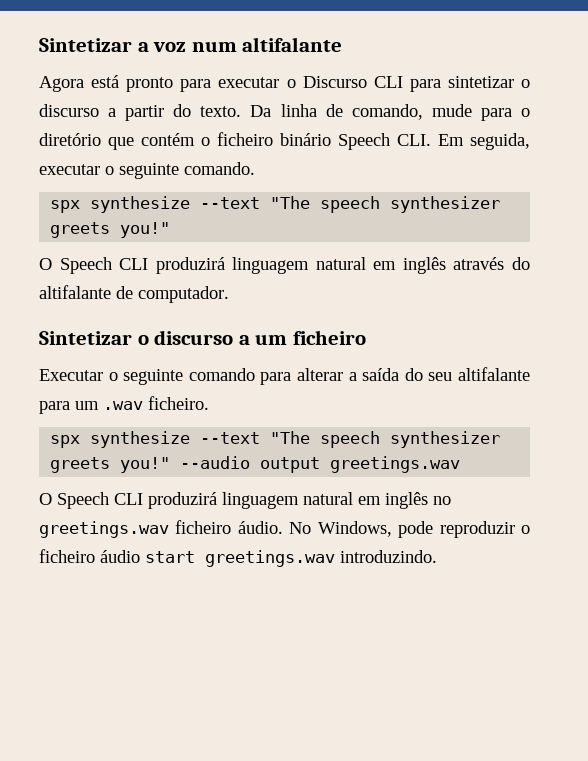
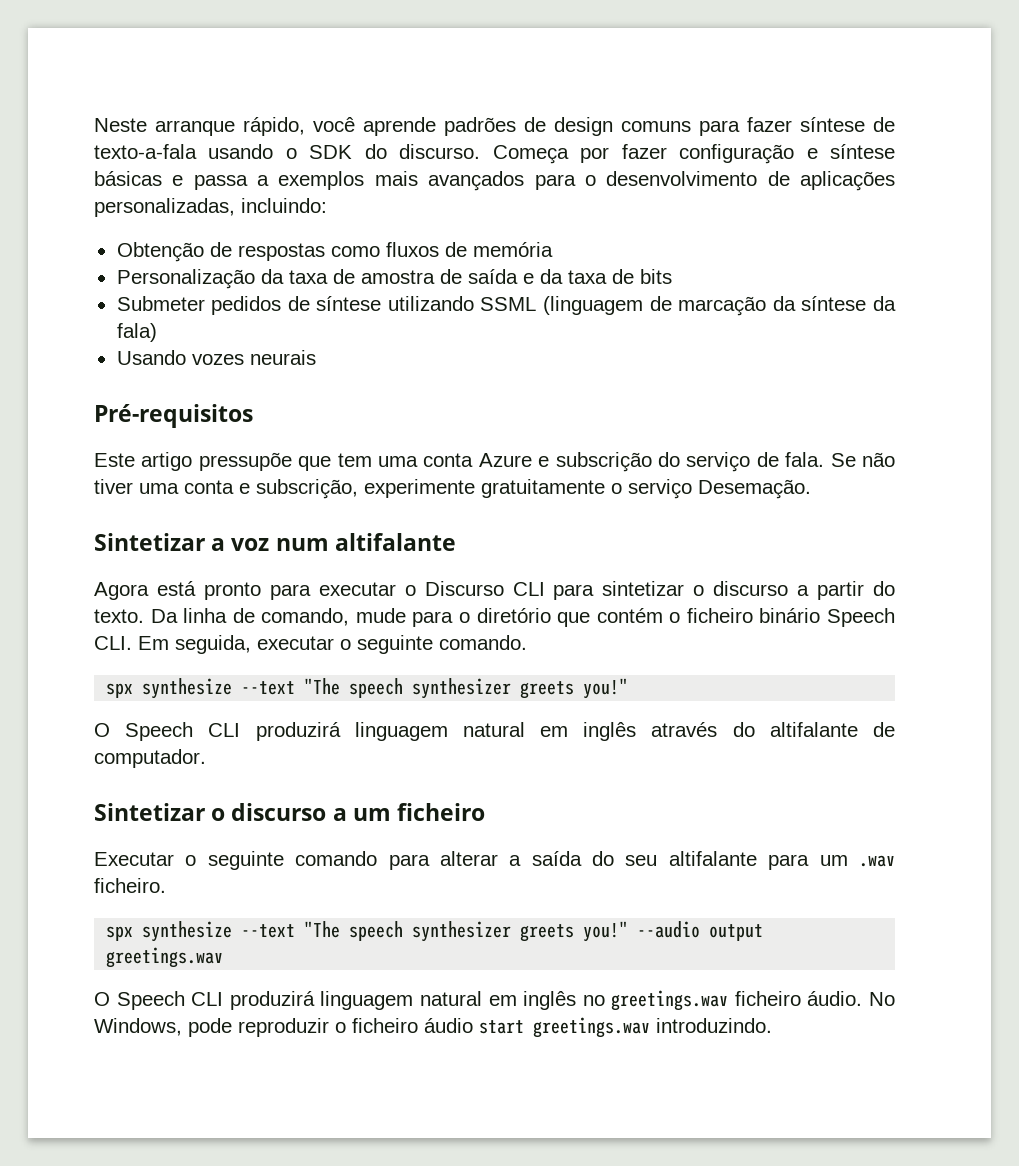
+ Neste arranque rápido, você aprende padrões de design comuns para fazer síntese de texto-a-fala usando o SDK do discurso. Começa por fazer configuração e síntese básicas e passa a exemplos mais avançados para o desenvolvimento de aplicações personalizadas, incluindo:
+ Obtenção de respostas como fluxos de memória
+ Personalização da taxa de amostra de saída e da taxa de bits
+ Submeter pedidos de síntese utilizando SSML (linguagem de marcação da síntese da fala)
+ Usando vozes neurais
+ Pré-requisitos
+ Este artigo pressupõe que tem uma conta Azure e subscrição do serviço de fala. Se não tiver uma conta e subscrição, experimente gratuitamente o serviço Desemação.

